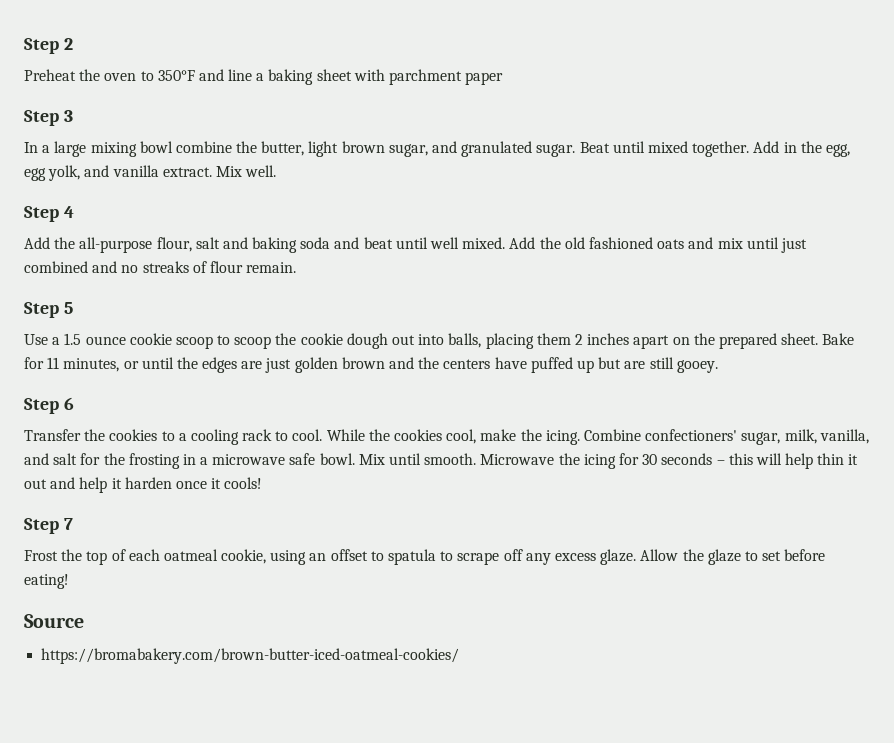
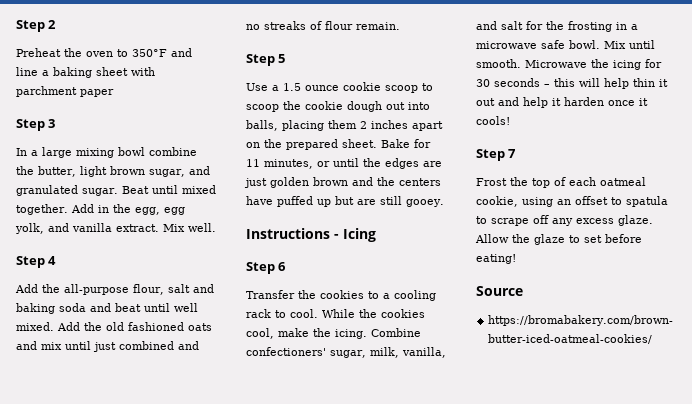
+ Instructions - Icing

